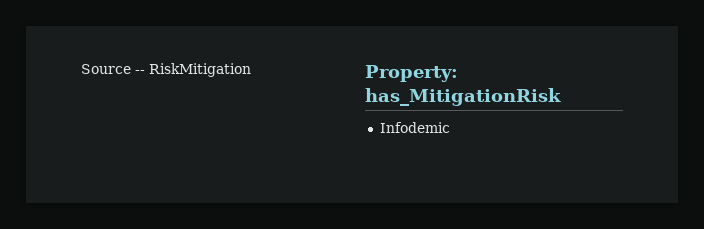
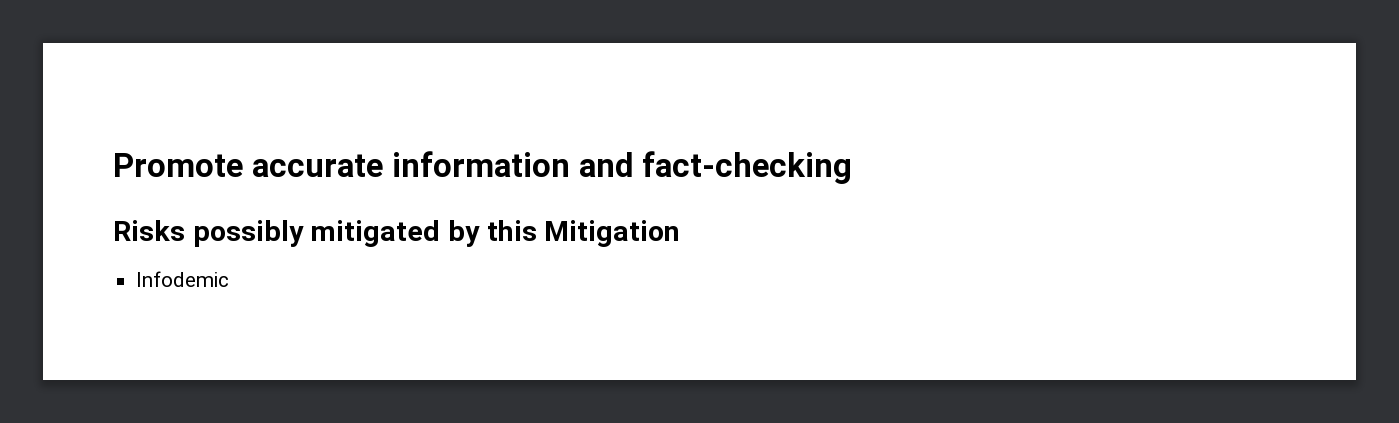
- Source -- RiskMitigation
- Property: has_MitigationRisk
+ Promote accurate information and fact-checking
+ Risks possibly mitigated by this Mitigation

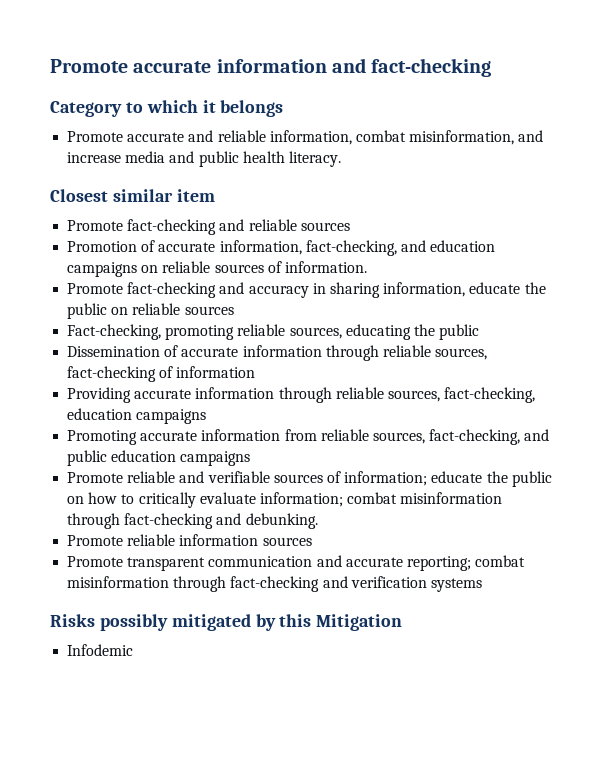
+ Category to which it belongs
+ Promote accurate and reliable information, combat misinformation, and increase media and public health literacy.
+ Closest similar item
+ Promote fact-checking and reliable sources
+ Promotion of accurate information, fact-checking, and education campaigns on reliable sources of information.
+ Promote fact-checking and accuracy in sharing information, educate the public on reliable sources
+ Fact-checking, promoting reliable sources, educating the public
+ Dissemination of accurate information through reliable sources, fact-checking of information
+ Providing accurate information through reliable sources, fact-checking, education campaigns
+ Promoting accurate information from reliable sources, fact-checking, and public education campaigns
+ Promote reliable and verifiable sources of information; educate the public on how to critically evaluate information; combat misinformation through fact-checking and debunking.
+ Promote reliable information sources
+ Promote transparent communication and accurate reporting; combat misinformation through fact-checking and verification systems

